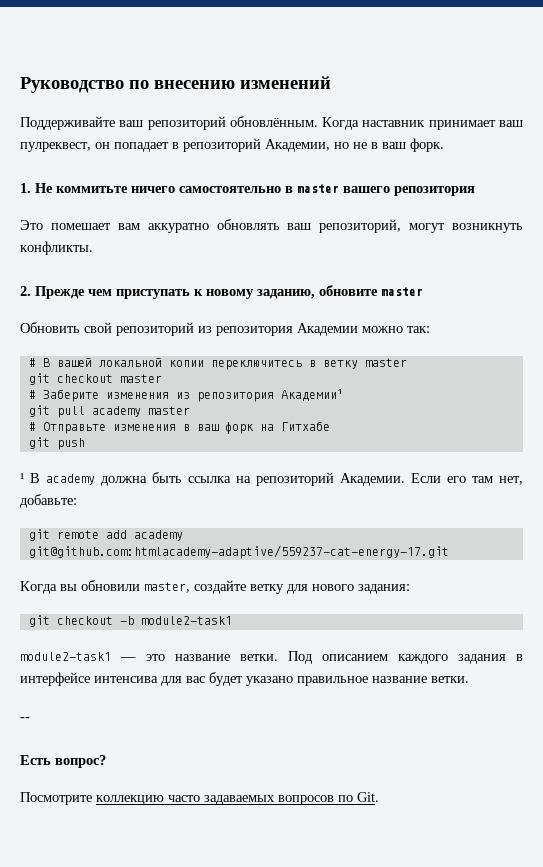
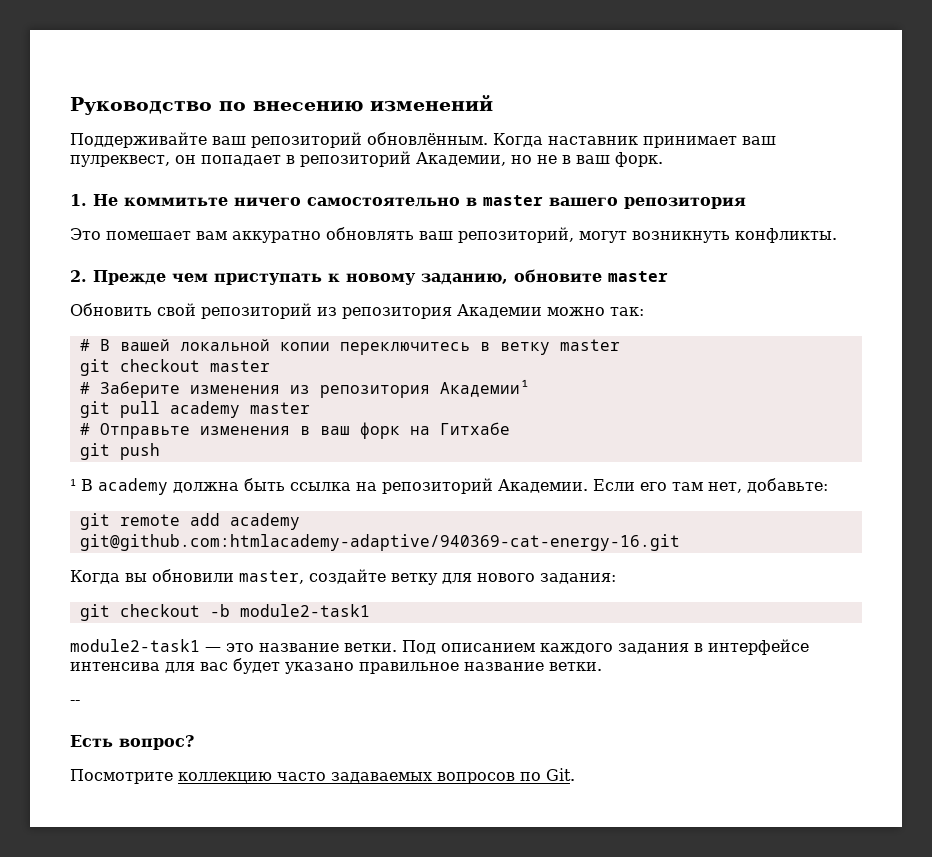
- git remote add academy git@github.com:htmlacademy-adaptive/559237-cat-energy-17.git
+ git remote add academy git@github.com:htmlacademy-adaptive/940369-cat-energy-16.git

